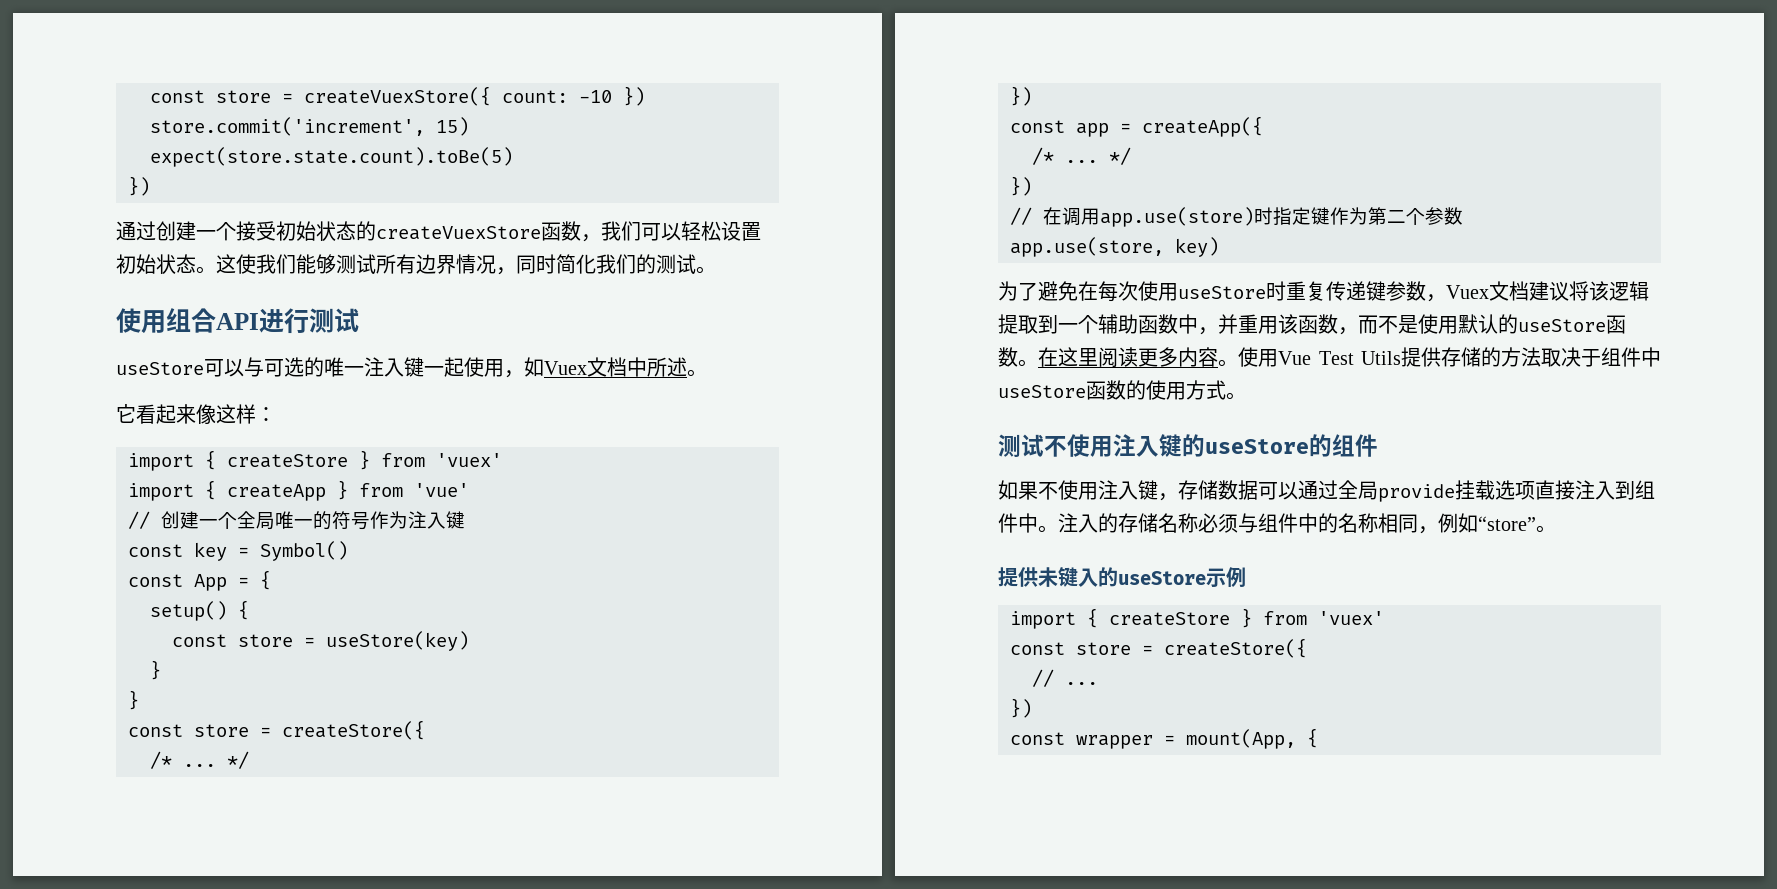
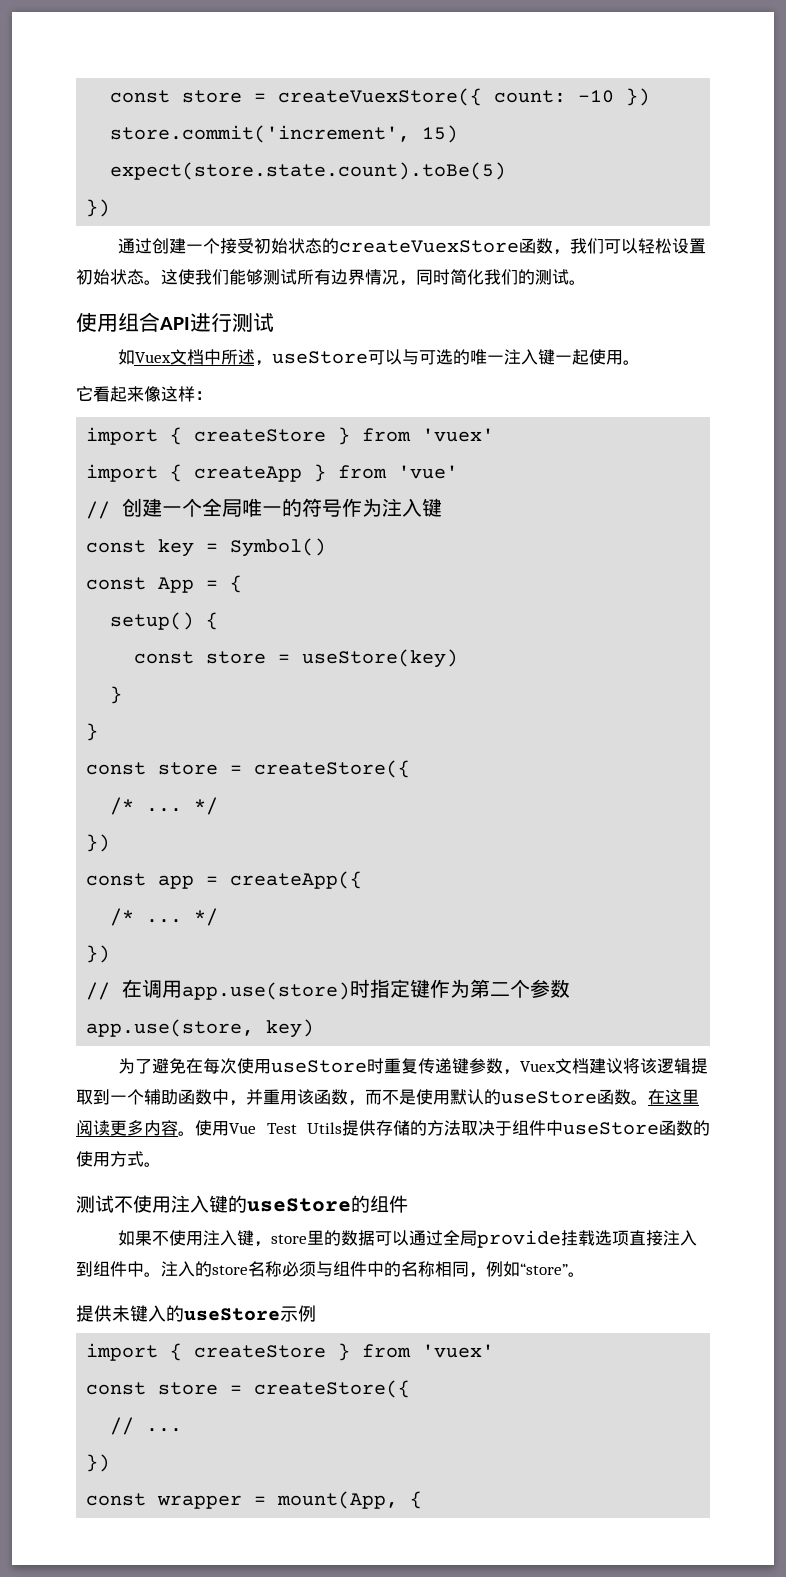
- useStore可以与可选的唯一注入键一起使用，如Vuex文档中所述。
+ 如Vuex文档中所述，useStore可以与可选的唯一注入键一起使用。
- 如果不使用注入键，存储数据可以通过全局provide挂载选项直接注入到组件中。
+ 如果不使用注入键，store里的数据可以通过全局provide挂载选项直接注入到组件中。
- 注入的存储名称必须与组件中的名称相同，例如“store”。
+ 注入的store名称必须与组件中的名称相同，例如“store”。

